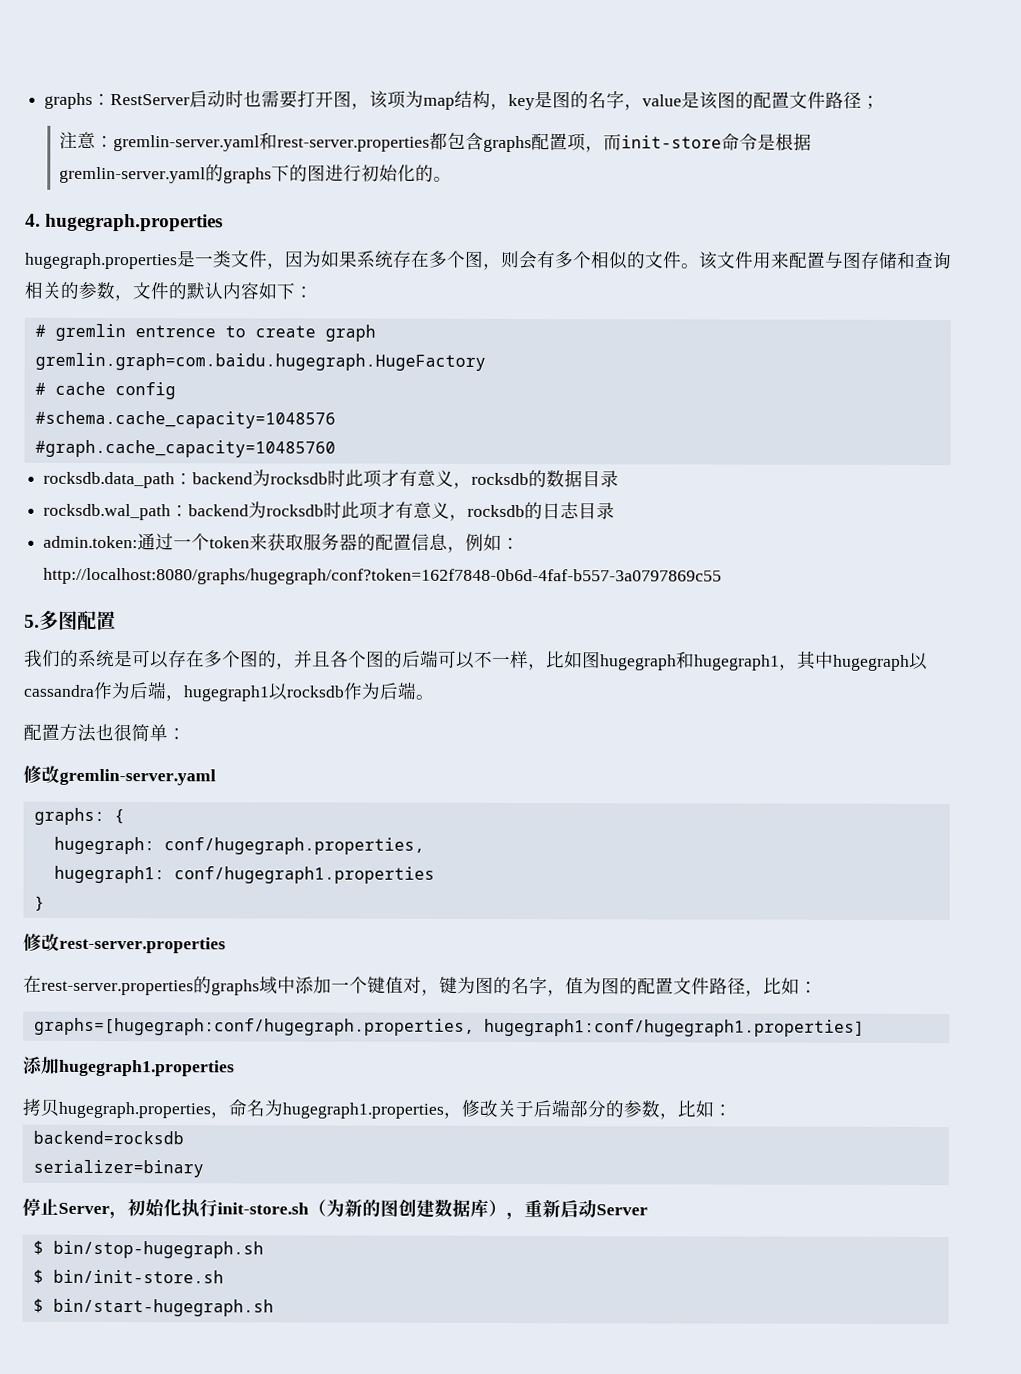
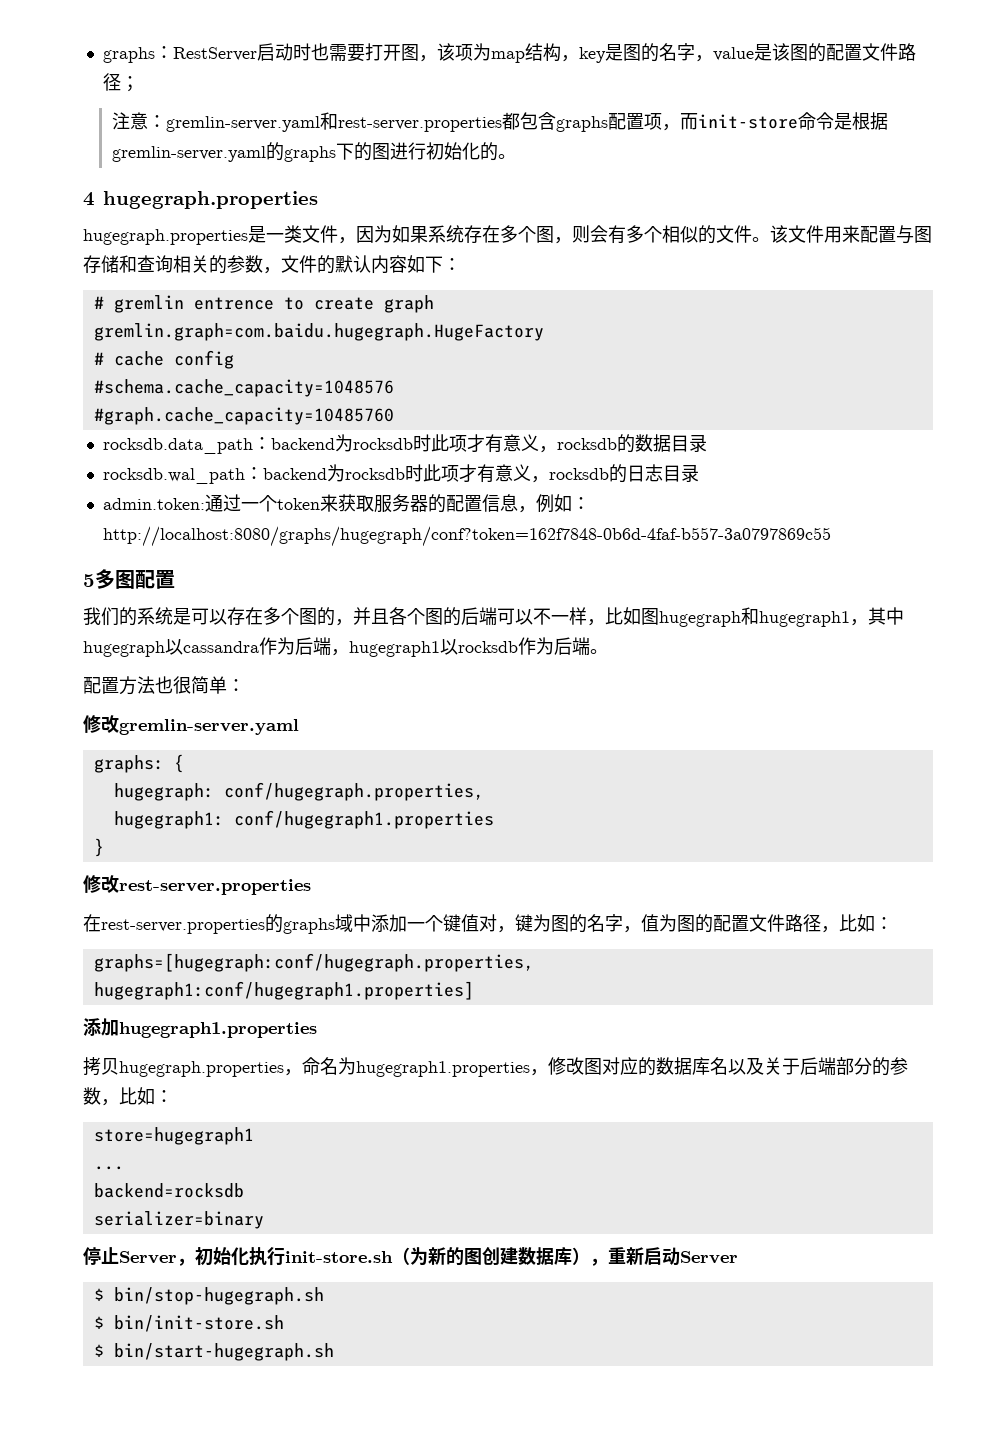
- 4. hugegraph.properties
+ 4 hugegraph.properties
- 5.多图配置
+ 5多图配置
- 拷贝hugegraph.properties，命名为hugegraph1.properties，修改关于后端部分的参数，比如：
+ 拷贝hugegraph.properties，命名为hugegraph1.properties，修改图对应的数据库名以及关于后端部分的参数，比如：
+ store=hugegraph1
+ ...

